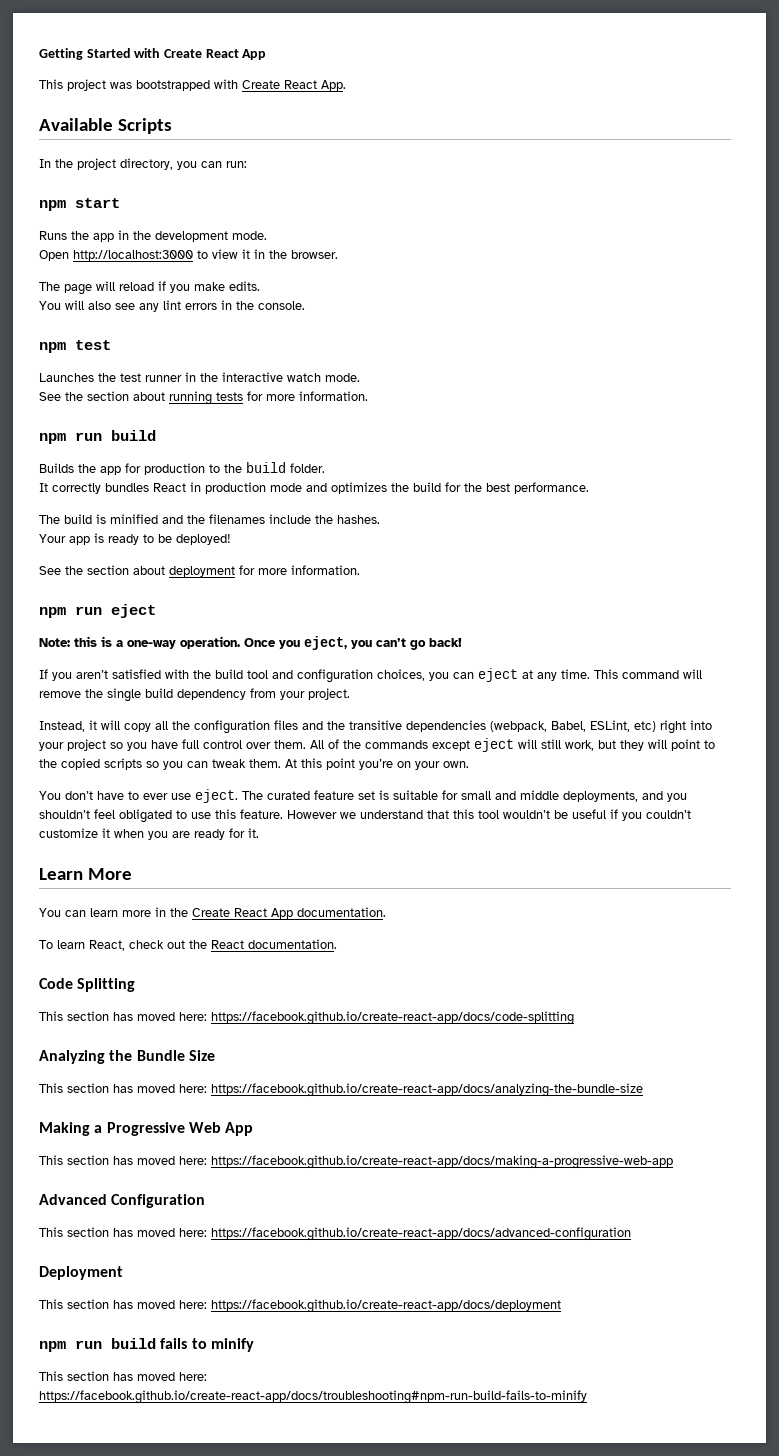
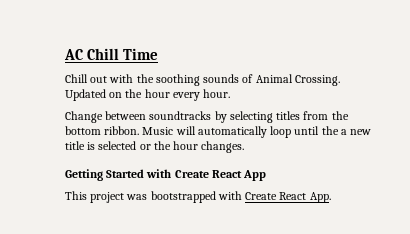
+ AC Chill Time
+ Chill out with the soothing sounds of Animal Crossing. Updated on the hour every hour.
+ Change between soundtracks by selecting titles from the bottom ribbon. Music will automatically loop until the a new title is selected or the hour changes.
- Available Scripts
- In the project directory, you can run:
- npm start
- Runs the app in the development mode.
- Open http://localhost:3000 to view it in the browser.
- The page will reload if you make edits.
- You will also see any lint errors in the console.
- npm test
- Launches the test runner in the interactive watch mode.
- See the section about running tests for more information.
- npm run build
- Builds the app for production to the build folder.
- It correctly bundles React in production mode and optimizes the build for the best performance.
- The build is minified and the filenames include the hashes.
- Your app is ready to be deployed!
- See the section about deployment for more information.
- npm run eject
- Note: this is a one-way operation. Once you eject, you can’t go back!
- If you aren’t satisfied with the build tool and configuration choices, you can eject at any time. This command will remove the single build dependency from your project.
- Instead, it will copy all the configuration files and the transitive dependencies (webpack, Babel, ESLint, etc) right into your project so you have full control over them. All of the commands except eject will still work, but they will point to the copied scripts so you can tweak them. At this point you’re on your own.
- You don’t have to ever use eject. The curated feature set is suitable for small and middle deployments, and you shouldn’t feel obligated to use this feature. However we understand that this tool wouldn’t be useful if you couldn’t customize it when you are ready for it.
- Learn More
- You can learn more in the Create React App documentation.
- To learn React, check out the React documentation.
- Code Splitting
- This section has moved here: https://facebook.github.io/create-react-app/docs/code-splitting
- Analyzing the Bundle Size
- This section has moved here: https://facebook.github.io/create-react-app/docs/analyzing-the-bundle-size
- Making a Progressive Web App
- This section has moved here: https://facebook.github.io/create-react-app/docs/making-a-progressive-web-app
- Advanced Configuration
- This section has moved here: https://facebook.github.io/create-react-app/docs/advanced-configuration
- Deployment
- This section has moved here: https://facebook.github.io/create-react-app/docs/deployment
- npm run build fails to minify
- This section has moved here: https://facebook.github.io/create-react-app/docs/troubleshooting#npm-run-build-fails-to-minify

